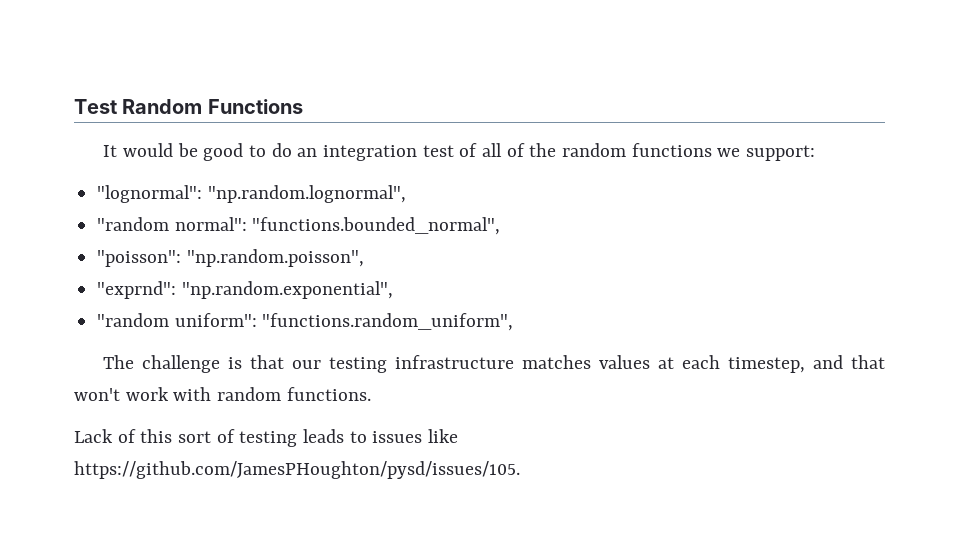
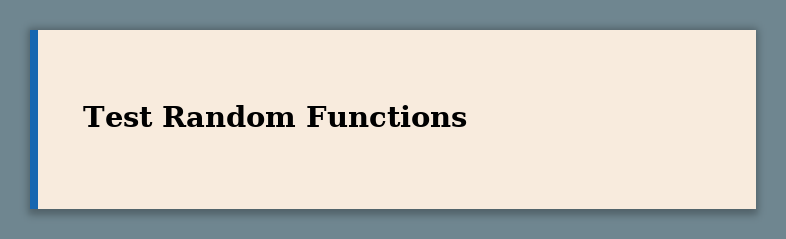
- It would be good to do an integration test of all of the random functions we support:
- "lognormal": "np.random.lognormal",
- "random normal": "functions.bounded_normal",
- "poisson": "np.random.poisson",
- "exprnd": "np.random.exponential",
- "random uniform": "functions.random_uniform",
- The challenge is that our testing infrastructure matches values at each timestep, and that won't work with random functions.
- Lack of this sort of testing leads to issues like https://github.com/JamesPHoughton/pysd/issues/105.

